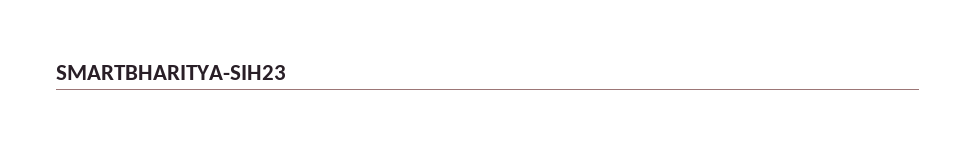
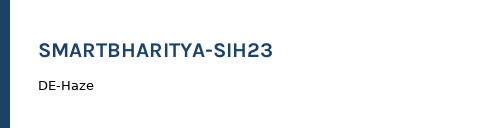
+ DE-Haze

